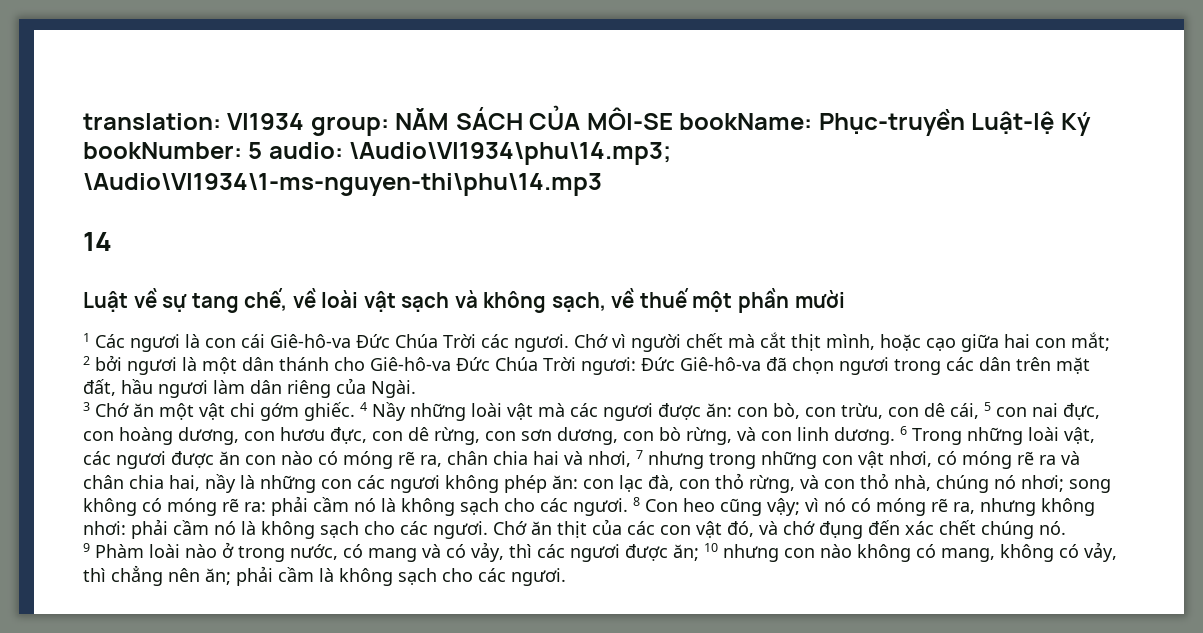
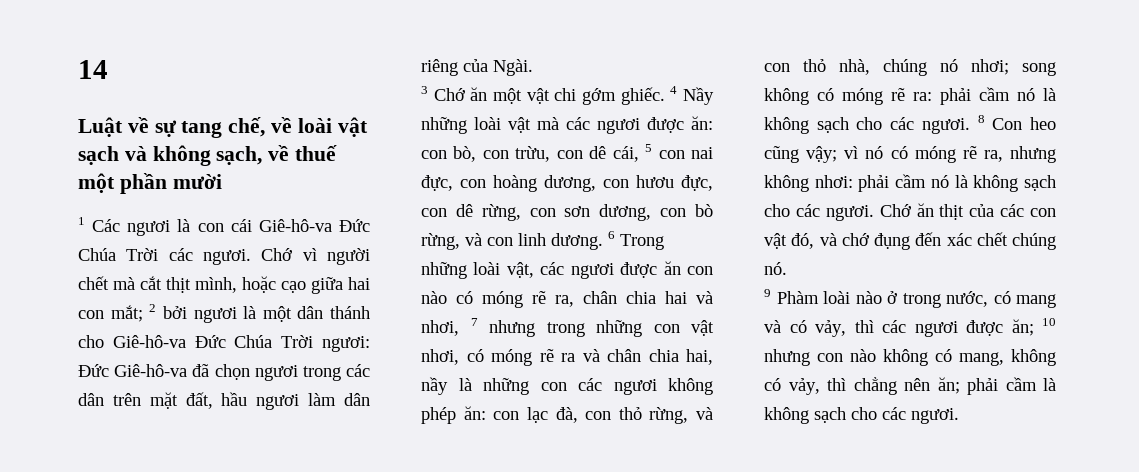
- translation: VI1934 group: NĂM SÁCH CỦA MÔI-SE bookName: Phục-truyền Luật-lệ Ký bookNumber: 5 audio: \Audio\VI1934\phu\14.mp3; \Audio\VI1934\1-ms-nguyen-thi\phu\14.mp3

